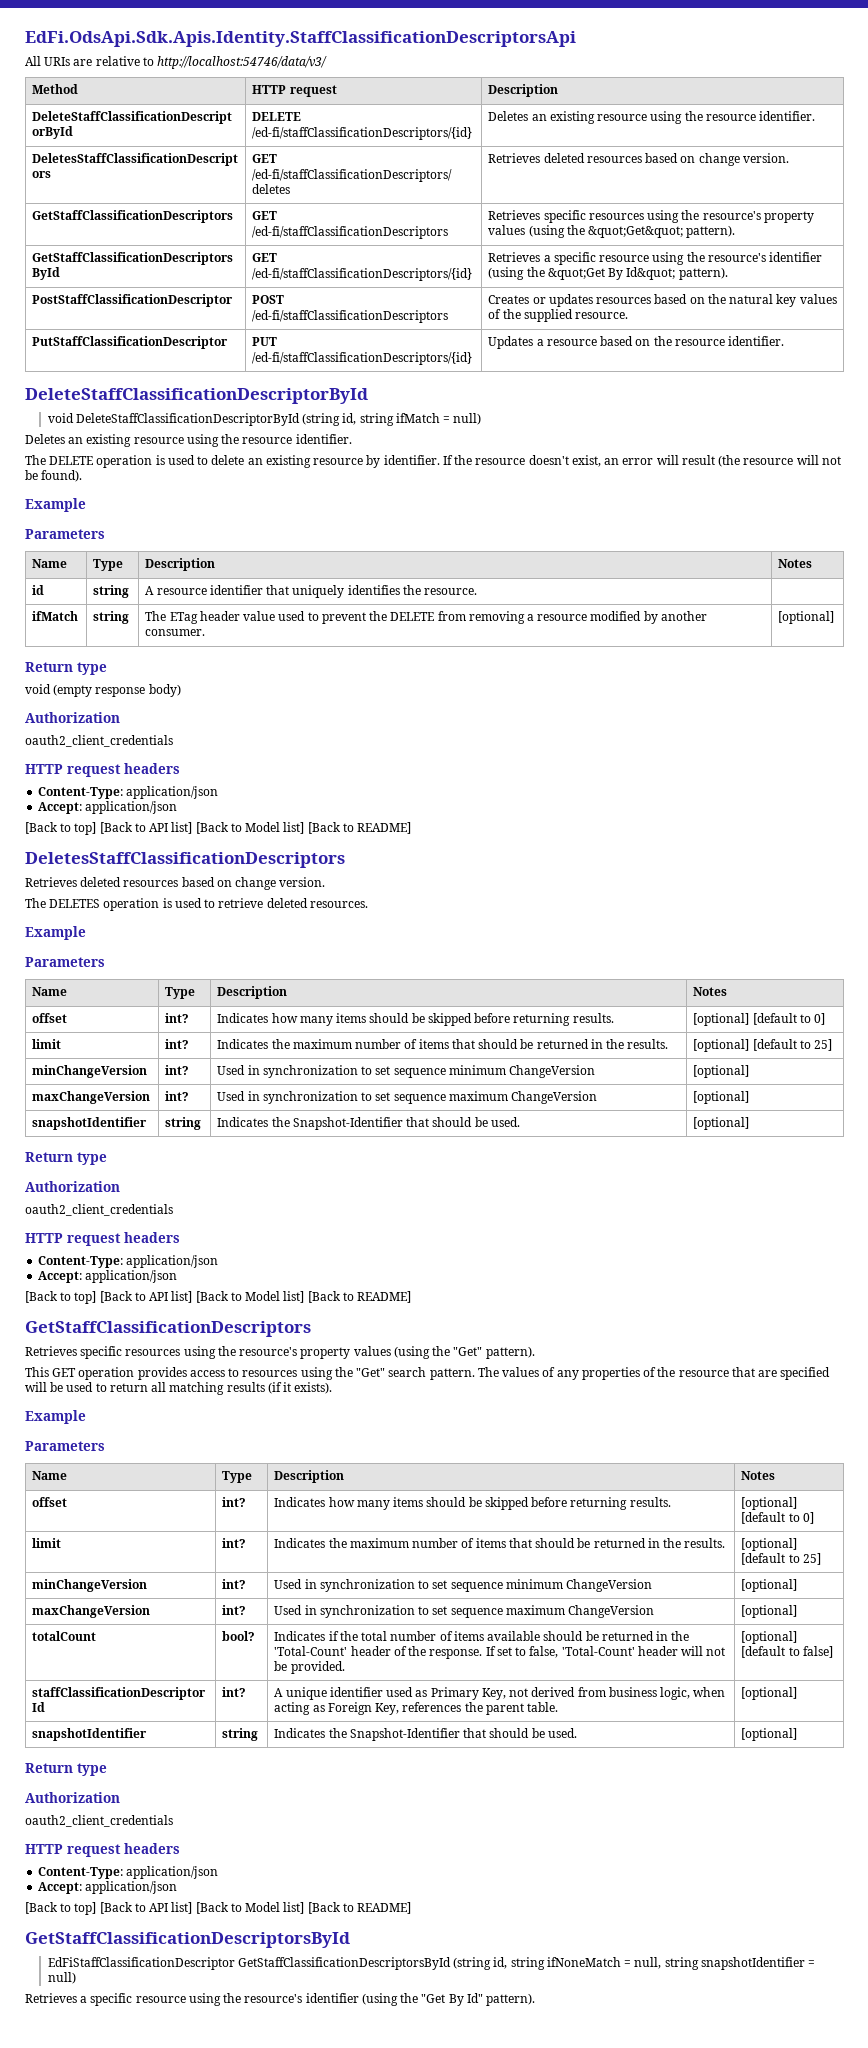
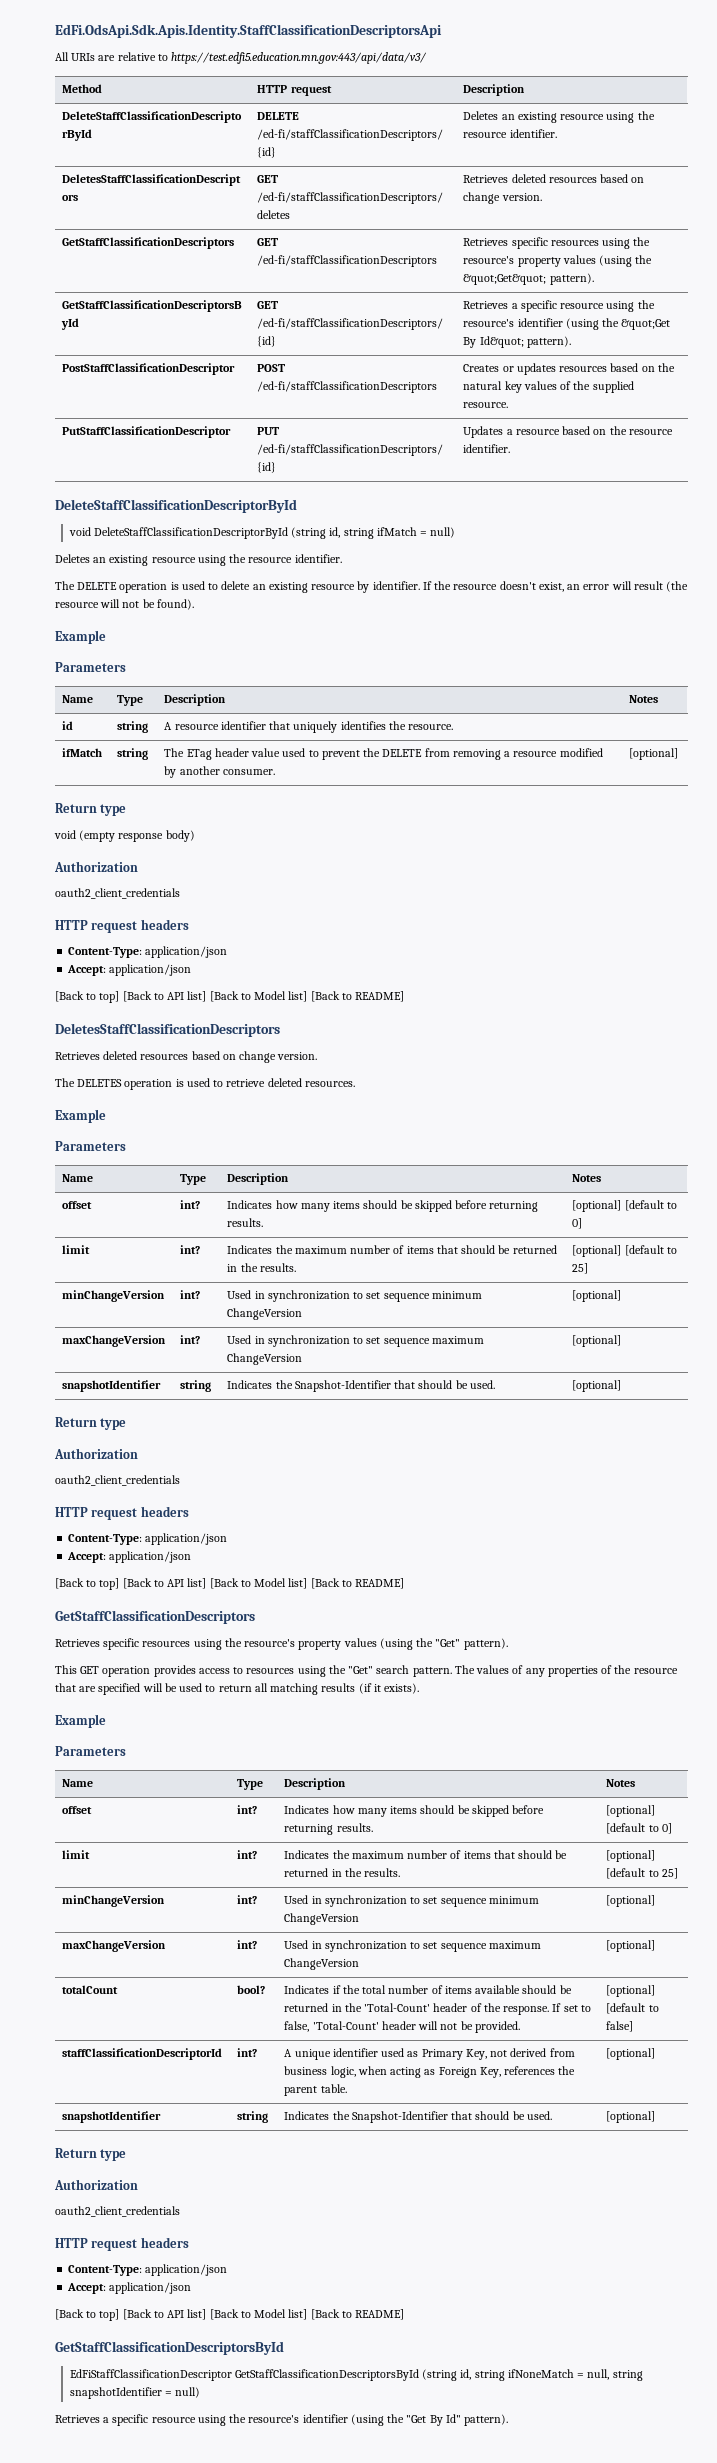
- All URIs are relative to http://localhost:54746/data/v3/
+ All URIs are relative to https://test.edfi5.education.mn.gov:443/api/data/v3/

